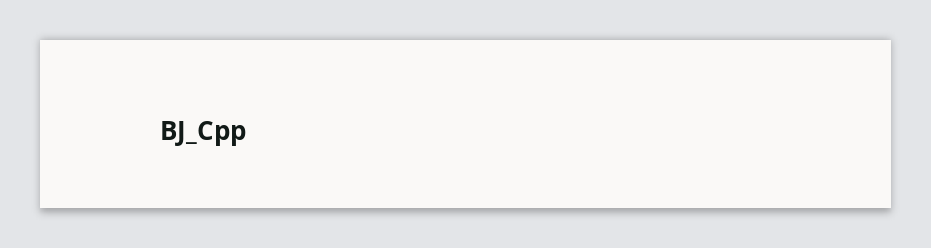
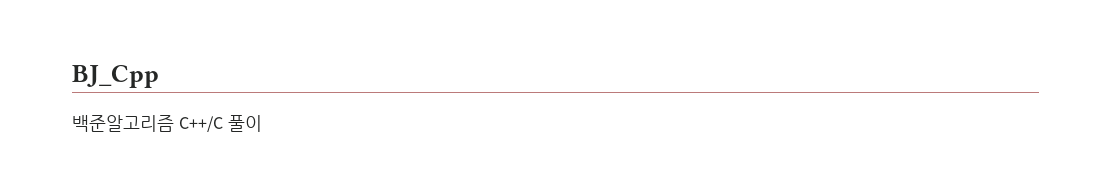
+ 백준알고리즘 C++/C 풀이

